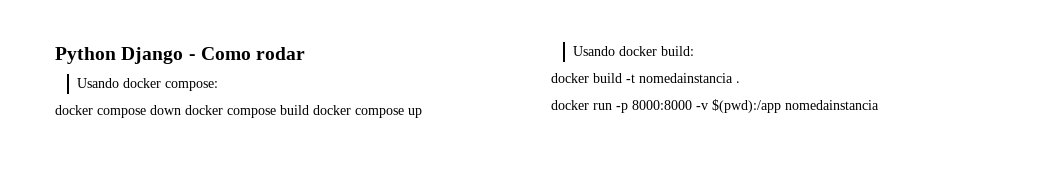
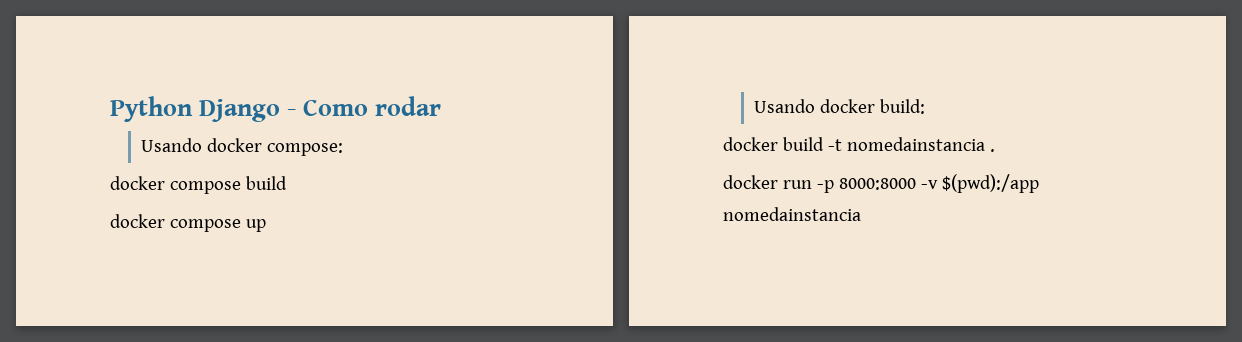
- docker compose down docker compose build docker compose up
+ docker compose build
+ docker compose up

